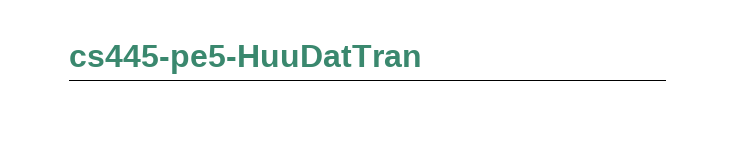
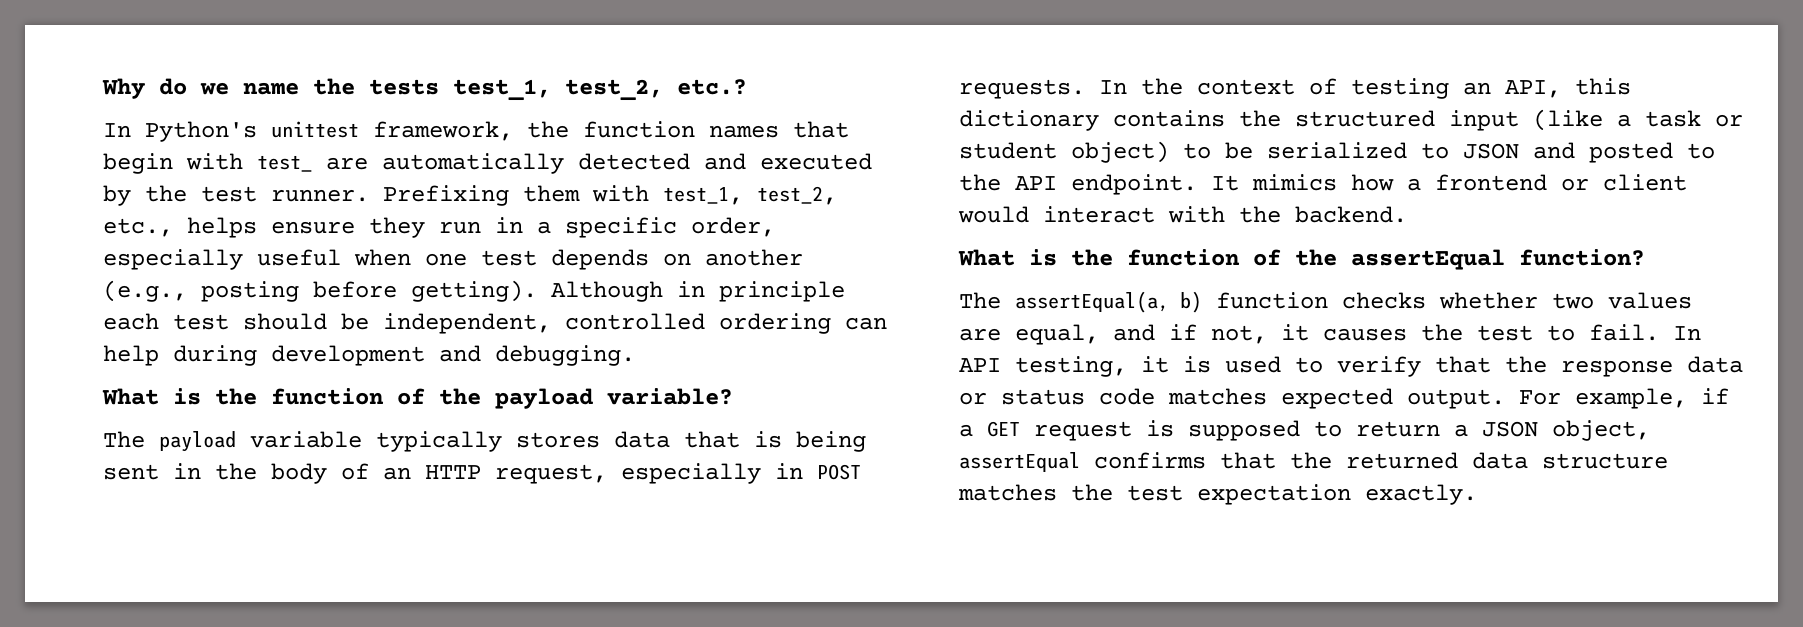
- cs445-pe5-HuuDatTran
+ Why do we name the tests test_1, test_2, etc.?
+ In Python's unittest framework, the function names that begin with test_ are automatically detected and executed by the test runner. Prefixing them with test_1, test_2, etc., helps ensure they run in a specific order, especially useful when one test depends on another (e.g., posting before getting). Although in principle each test should be independent, controlled ordering can help during development and debugging.
+ What is the function of the payload variable?
+ The payload variable typically stores data that is being sent in the body of an HTTP request, especially in POST requests. In the context of testing an API, this dictionary contains the structured input (like a task or student object) to be serialized to JSON and posted to the API endpoint. It mimics how a frontend or client would interact with the backend.
+ What is the function of the assertEqual function?
+ The assertEqual(a, b) function checks whether two values are equal, and if not, it causes the test to fail. In API testing, it is used to verify that the response data or status code matches expected output. For example, if a GET request is supposed to return a JSON object, assertEqual confirms that the returned data structure matches the test expectation exactly.

